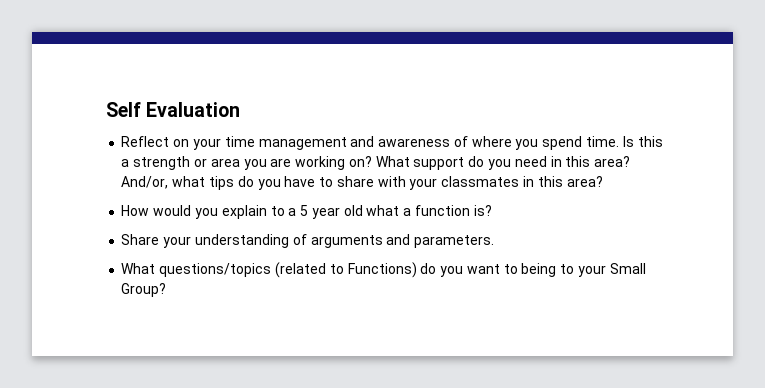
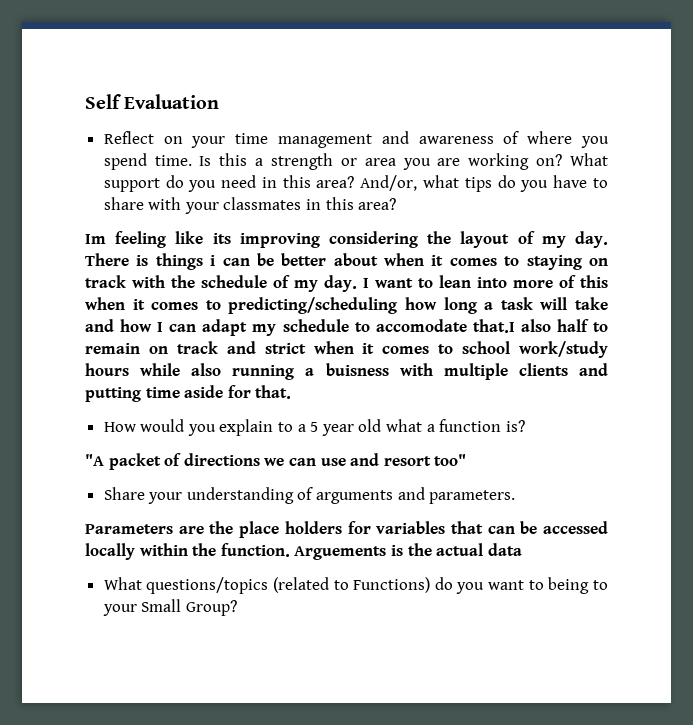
+ Im feeling like its improving considering the layout of my day. There is things i can be better about when it comes to staying on track with the schedule of my day. I want to lean into more of this when it comes to predicting/scheduling how long a task will take and how I can adapt my schedule to accomodate that.I also half to remain on track and strict when it comes to school work/study hours while also running a buisness with multiple clients and putting time aside for that.
+ "A packet of directions we can use and resort too"
+ Parameters are the place holders for variables that can be accessed locally within the function. Arguements is the actual data

